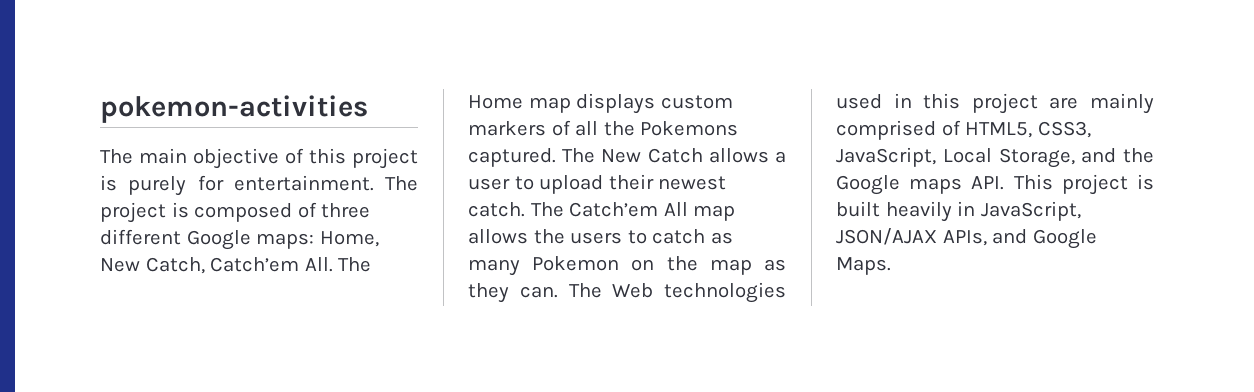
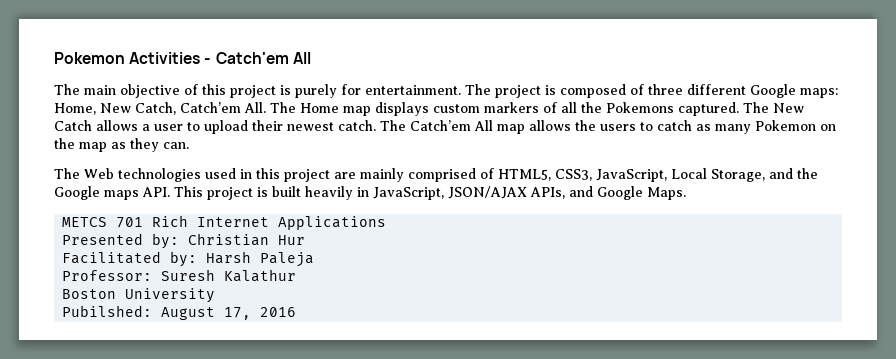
- pokemon-activities
+ Pokemon Activities - Catch'em All
- The Catch’em All map allows the users to catch as many Pokemon on the map as they can. The Web technologies used in this project are mainly comprised of HTML5, CSS3, JavaScript, Local Storage, and the Google maps API. This project is built heavily in JavaScript, JSON/AJAX APIs, and Google Maps.
+ The Catch’em All map allows the users to catch as many Pokemon on the map as they can.
+ The Web technologies used in this project are mainly comprised of HTML5, CSS3, JavaScript, Local Storage, and the Google maps API. This project is built heavily in JavaScript, JSON/AJAX APIs, and Google Maps.
+ METCS 701 Rich Internet Applications
+ Presented by: Christian Hur
+ Facilitated by: Harsh Paleja
+ Professor: Suresh Kalathur
+ Boston University
+ Pubilshed: August 17, 2016

